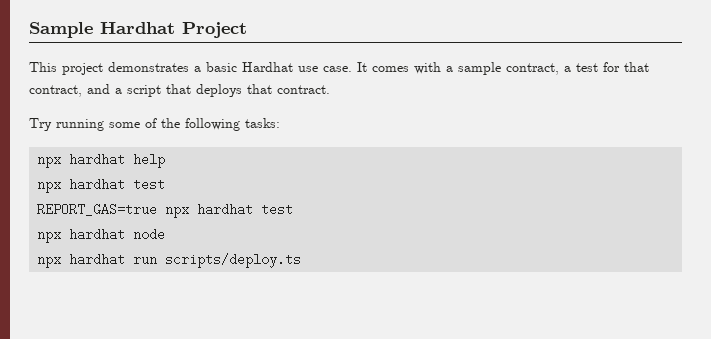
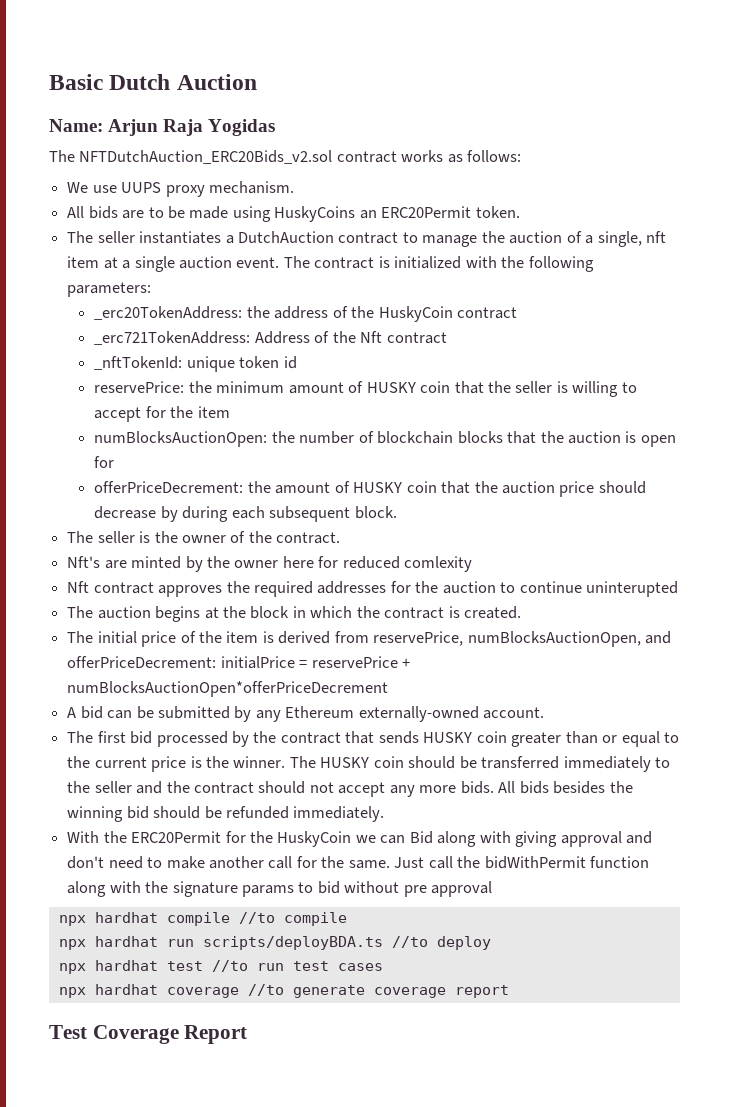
- Sample Hardhat Project
- This project demonstrates a basic Hardhat use case. It comes with a sample contract, a test for that contract, and a script that deploys that contract.
- Try running some of the following tasks:
- npx hardhat help
- npx hardhat test
- REPORT_GAS=true npx hardhat test
- npx hardhat node
- npx hardhat run scripts/deploy.ts
+ Basic Dutch Auction
+ Name: Arjun Raja Yogidas
+ The NFTDutchAuction_ERC20Bids_v2.sol contract works as follows:
+ We use UUPS proxy mechanism.
+ All bids are to be made using HuskyCoins an ERC20Permit token.
+ The seller instantiates a DutchAuction contract to manage the auction of a single, nft item at a single auction event. The contract is initialized with the following parameters:
+ _erc20TokenAddress: the address of the HuskyCoin contract
+ _erc721TokenAddress: Address of the Nft contract
+ _nftTokenId: unique token id
+ reservePrice: the minimum amount of HUSKY coin that the seller is willing to accept for the item
+ numBlocksAuctionOpen: the number of blockchain blocks that the auction is open for
+ offerPriceDecrement: the amount of HUSKY coin that the auction price should decrease by during each subsequent block.
+ The seller is the owner of the contract.
+ Nft's are minted by the owner here for reduced comlexity
+ Nft contract approves the required addresses for the auction to continue uninterupted
+ The auction begins at the block in which the contract is created.
+ The initial price of the item is derived from reservePrice, numBlocksAuctionOpen, and offerPriceDecrement: initialPrice = reservePrice + numBlocksAuctionOpen*offerPriceDecrement
+ A bid can be submitted by any Ethereum externally-owned account.
+ The first bid processed by the contract that sends HUSKY coin greater than or equal to the current price is the winner. The HUSKY coin should be transferred immediately to the seller and the contract should not accept any more bids. All bids besides the winning bid should be refunded immediately.
+ With the ERC20Permit for the HuskyCoin we can Bid along with giving approval and don't need to make another call for the same. Just call the bidWithPermit function along with the signature params to bid without pre approval
+ npx hardhat compile //to compile
+ npx hardhat run scripts/deployBDA.ts //to deploy
+ npx hardhat test //to run test cases
+ npx hardhat coverage //to generate coverage report
+ Test Coverage Report

